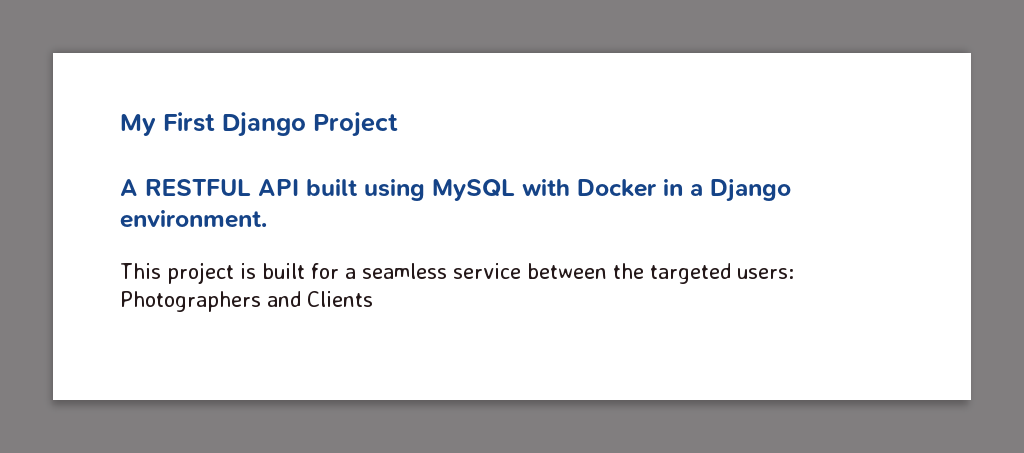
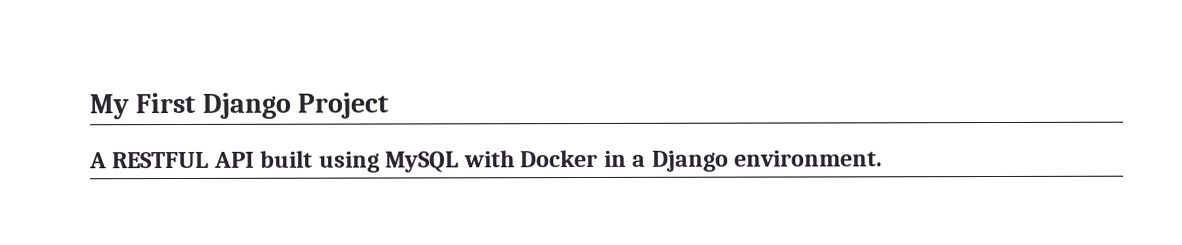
- This project is built for a seamless service between the targeted users: Photographers and Clients

